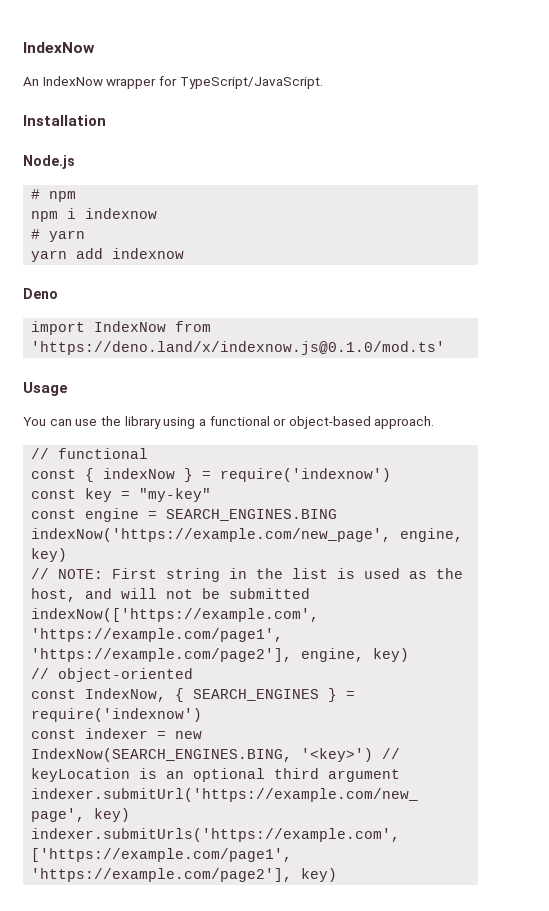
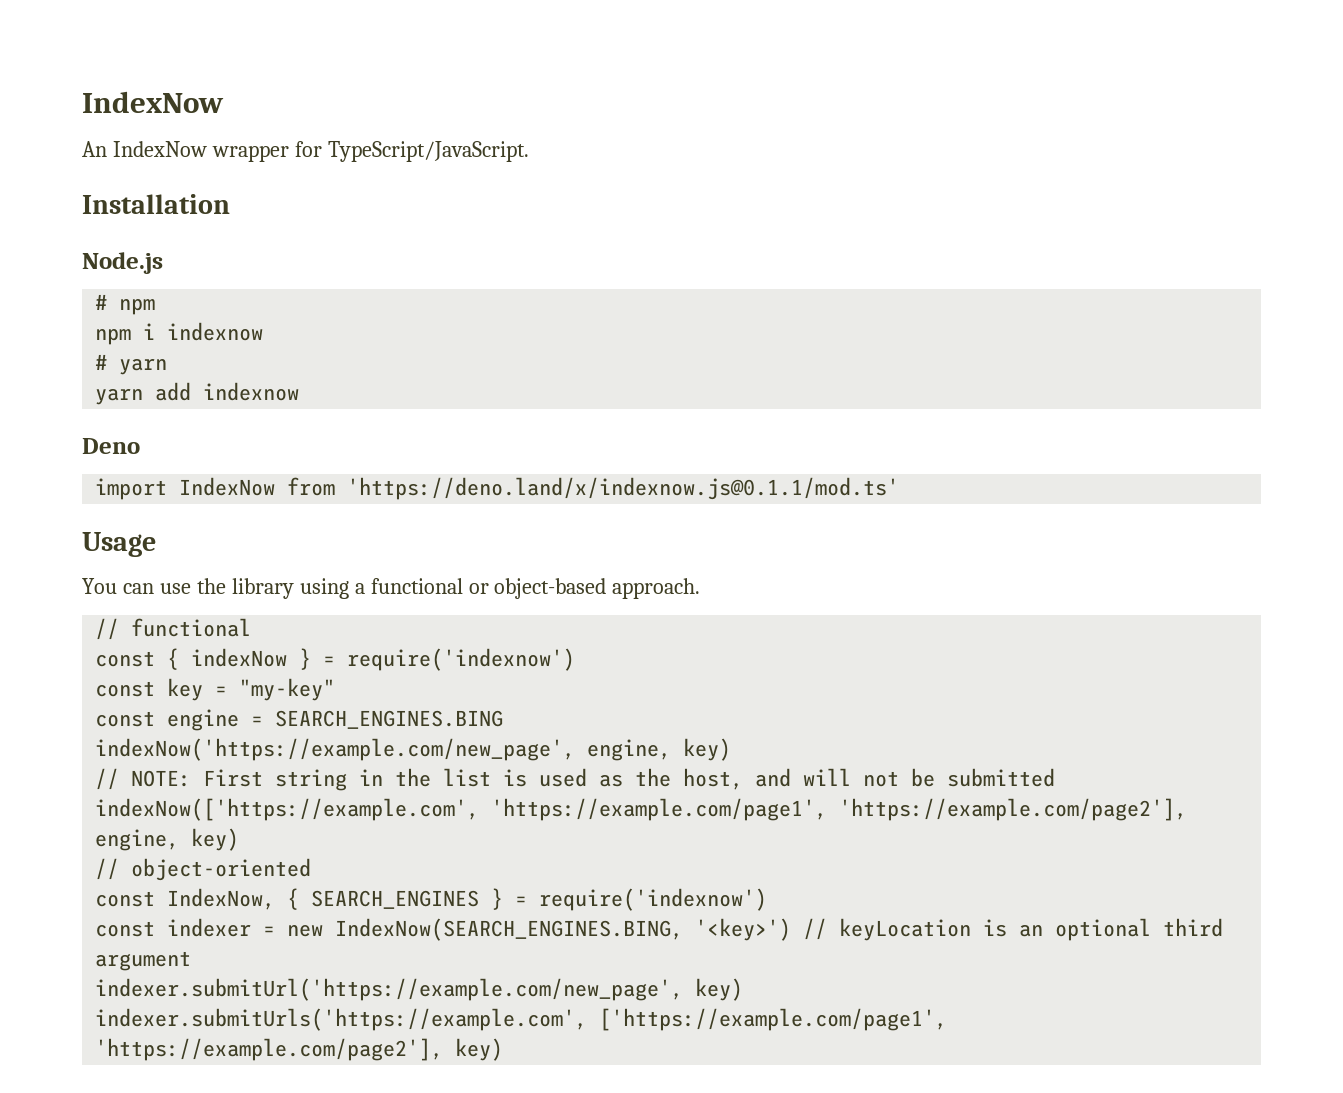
- import IndexNow from 'https://deno.land/x/indexnow.js@0.1.0/mod.ts'
+ import IndexNow from 'https://deno.land/x/indexnow.js@0.1.1/mod.ts'

